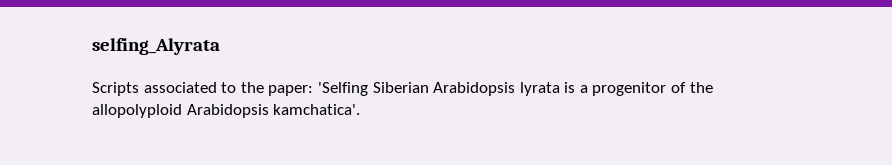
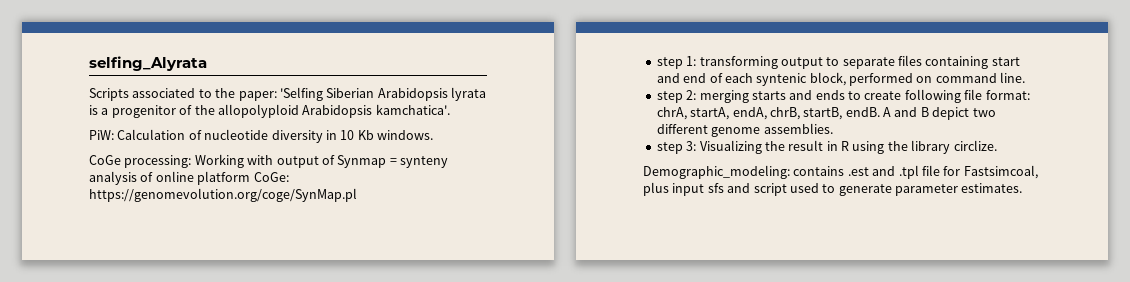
+ PiW: Calculation of nucleotide diversity in 10 Kb windows.
+ CoGe processing: Working with output of Synmap = synteny analysis of online platform CoGe: https://genomevolution.org/coge/SynMap.pl
+ step 1: transforming output to separate files containing start and end of each syntenic block, performed on command line.
+ step 2: merging starts and ends to create following file format: chrA, startA, endA, chrB, startB, endB. A and B depict two different genome assemblies.
+ step 3: Visualizing the result in R using the library circlize.
+ Demographic_modeling: contains .est and .tpl file for Fastsimcoal, plus input sfs and script used to generate parameter estimates.

